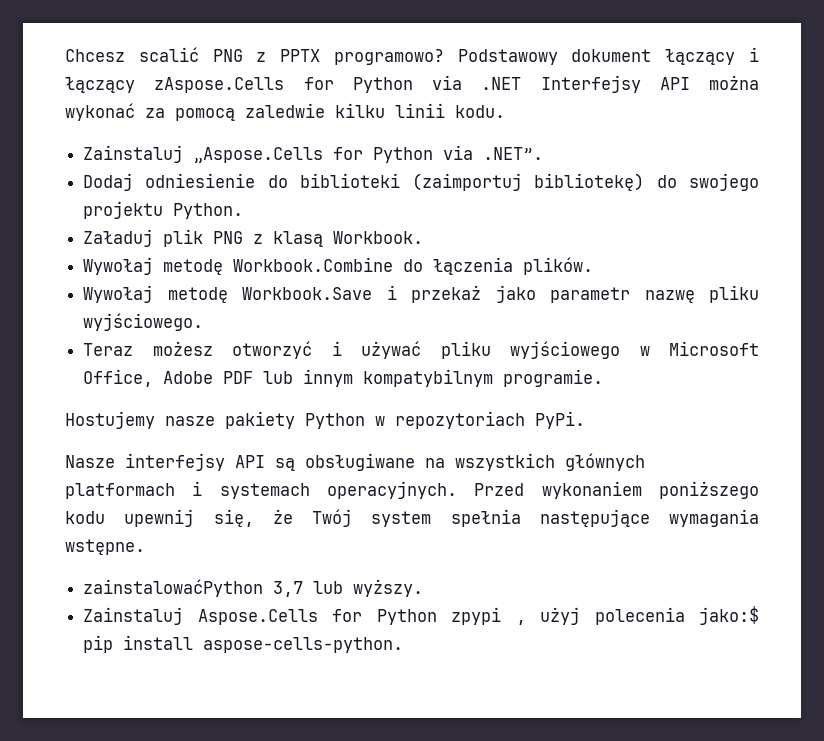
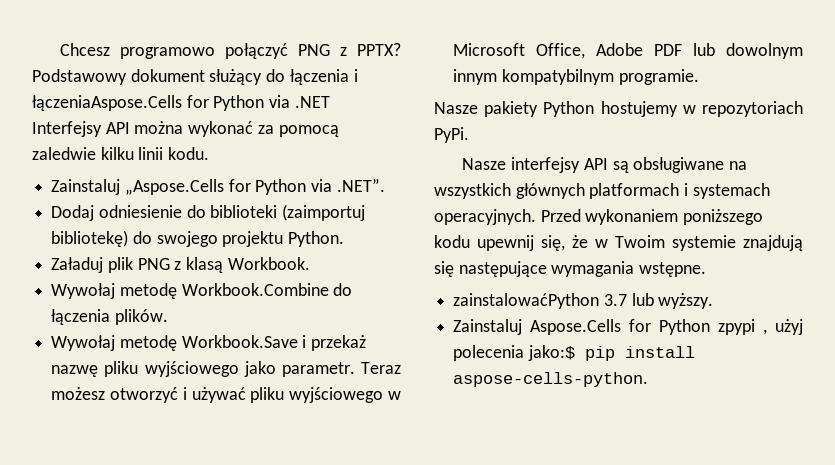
- Chcesz scalić PNG z PPTX programowo? Podstawowy dokument łączący i łączący zAspose.Cells for Python via .NET Interfejsy API można wykonać za pomocą zaledwie kilku linii kodu.
+ Chcesz programowo połączyć PNG z PPTX? Podstawowy dokument służący do łączenia i łączeniaAspose.Cells for Python via .NET Interfejsy API można wykonać za pomocą zaledwie kilku linii kodu.
- Wywołaj metodę Workbook.Save i przekaż jako parametr nazwę pliku wyjściowego.
- Teraz możesz otworzyć i używać pliku wyjściowego w Microsoft Office, Adobe PDF lub innym kompatybilnym programie.
+ Wywołaj metodę Workbook.Save i przekaż nazwę pliku wyjściowego jako parametr. Teraz możesz otworzyć i używać pliku wyjściowego w Microsoft Office, Adobe PDF lub dowolnym innym kompatybilnym programie.
- Hostujemy nasze pakiety Python w repozytoriach PyPi.
+ Nasze pakiety Python hostujemy w repozytoriach PyPi.
- Przed wykonaniem poniższego kodu upewnij się, że Twój system spełnia następujące wymagania wstępne.
+ Przed wykonaniem poniższego kodu upewnij się, że w Twoim systemie znajdują się następujące wymagania wstępne.
- zainstalowaćPython 3,7 lub wyższy.
+ zainstalowaćPython 3.7 lub wyższy.

